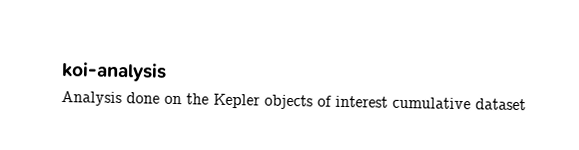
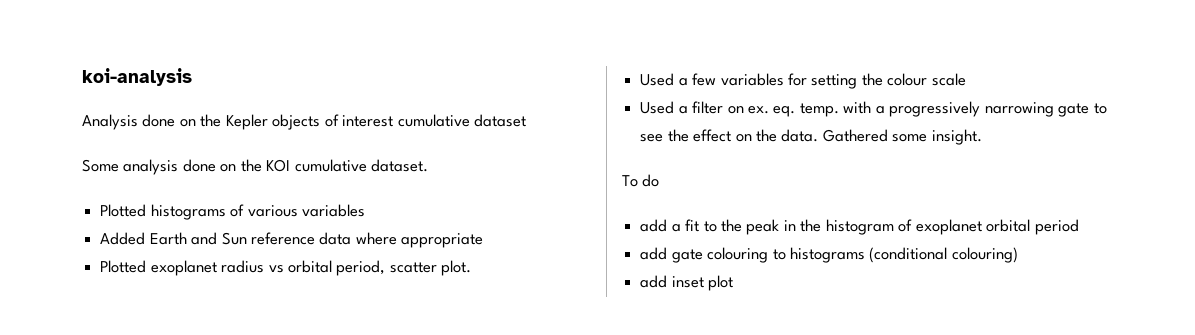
+ Some analysis done on the KOI cumulative dataset.
+ Plotted histograms of various variables
+ Added Earth and Sun reference data where appropriate
+ Plotted exoplanet radius vs orbital period, scatter plot.
+ Used a few variables for setting the colour scale
+ Used a filter on ex. eq. temp. with a progressively narrowing gate to see the effect on the data. Gathered some insight.
+ To do
+ add a fit to the peak in the histogram of exoplanet orbital period
+ add gate colouring to histograms (conditional colouring)
+ add inset plot

